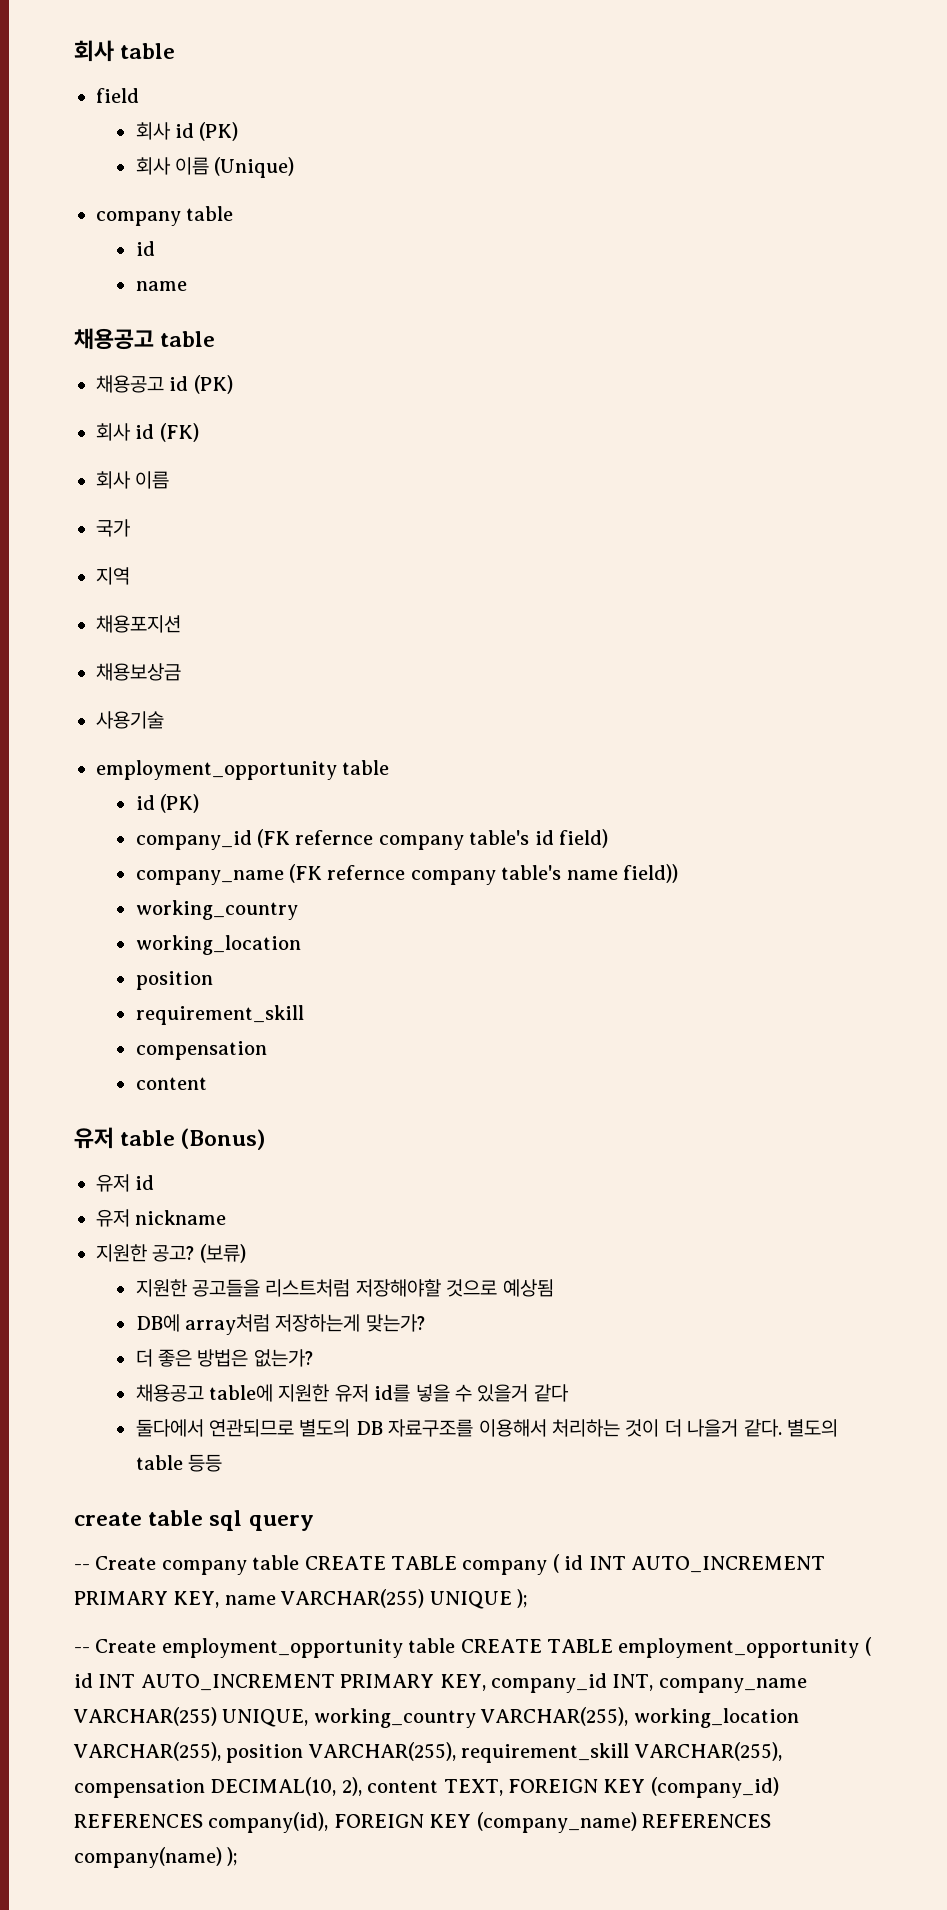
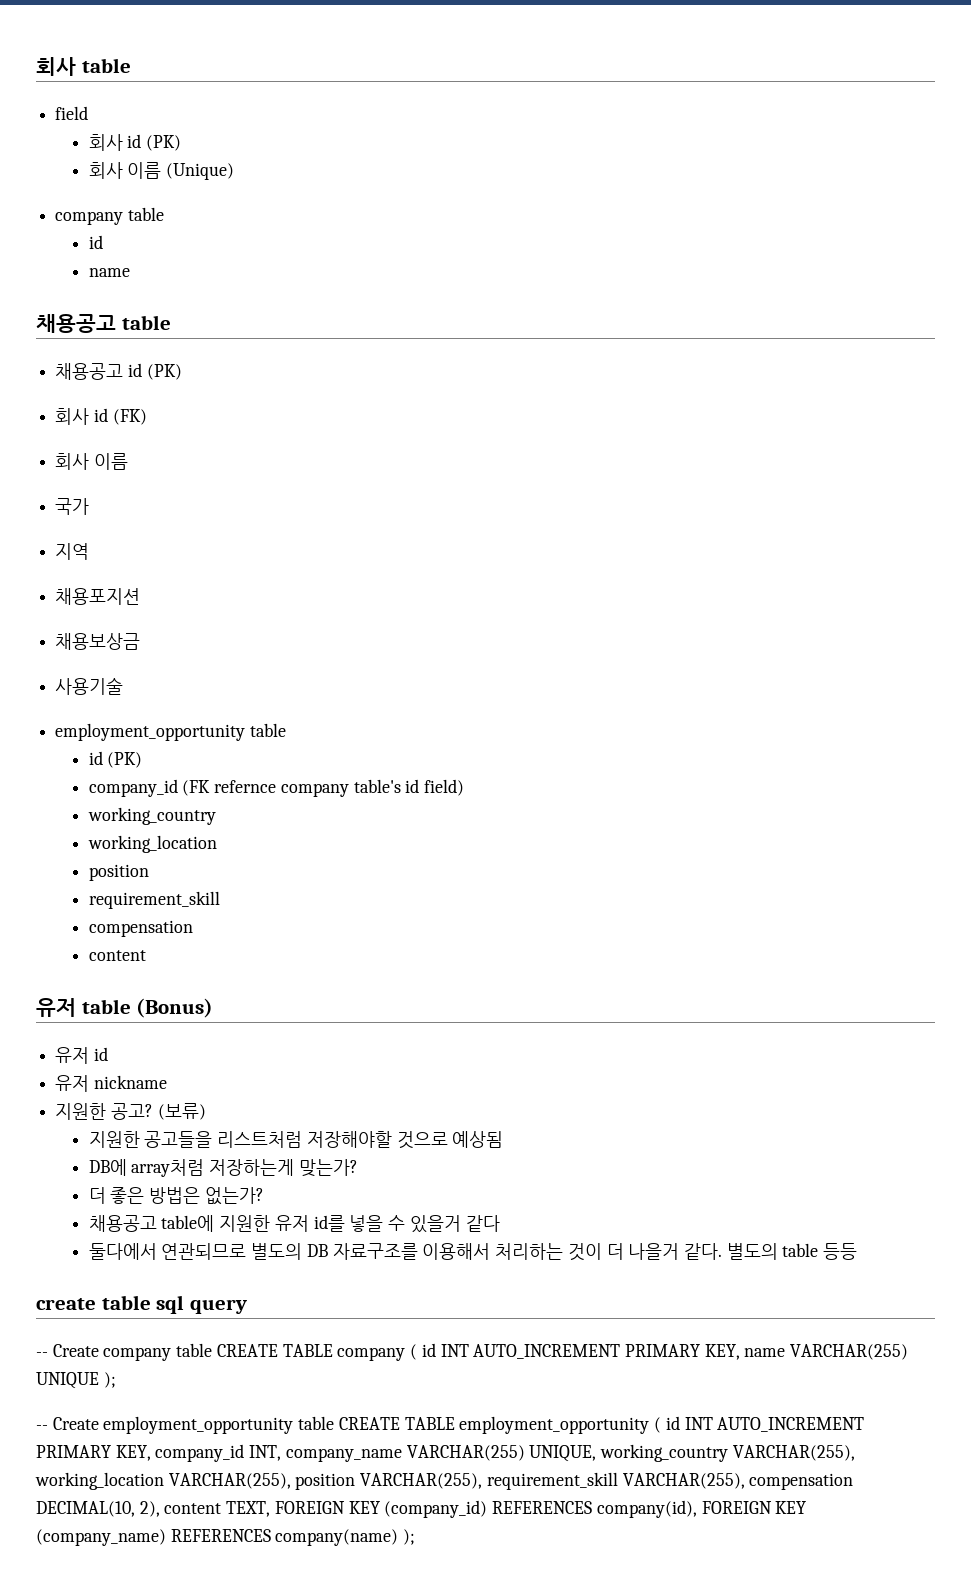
- company_name (FK refernce company table's name field))

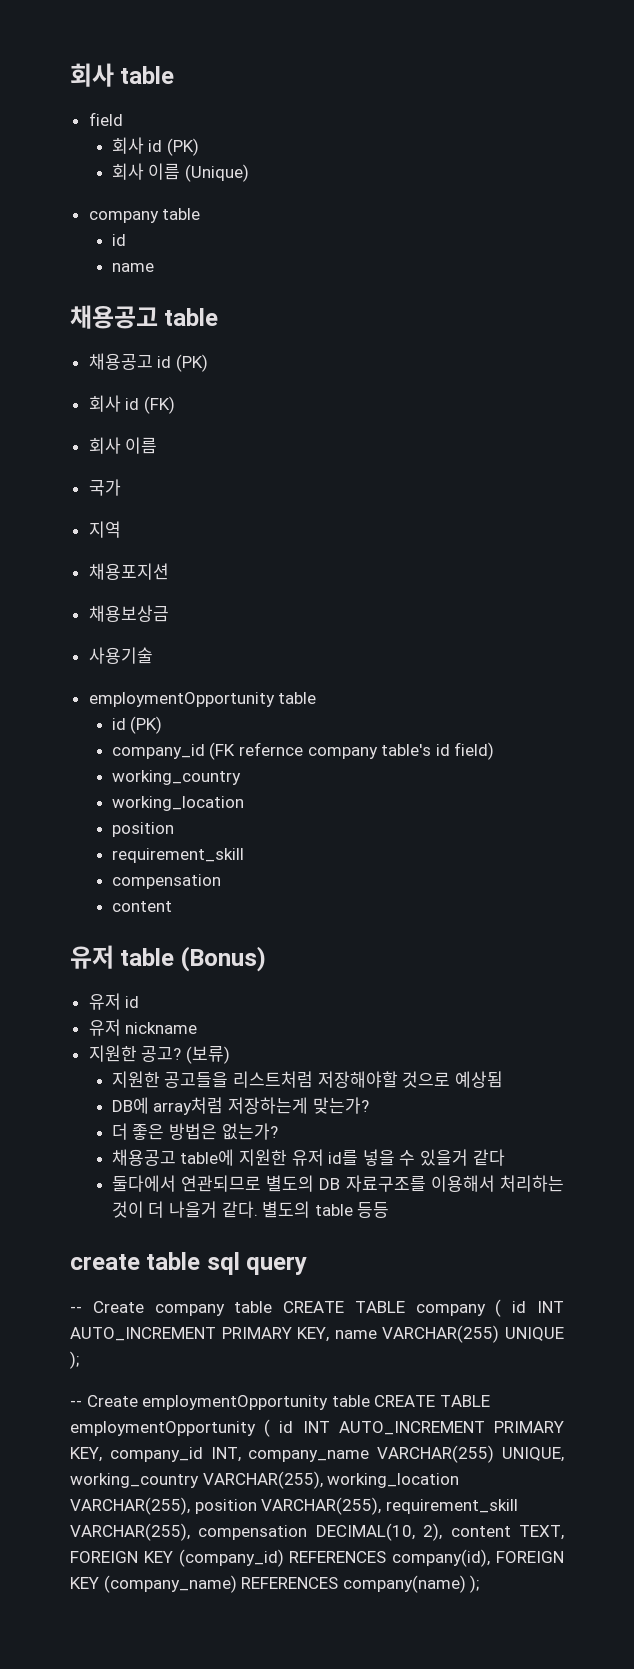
  사용기술
- employment_opportunity table
+ employmentOpportunity table
- -- Create employment_opportunity table CREATE TABLE employment_opportunity ( id INT AUTO_INCREMENT PRIMARY KEY, company_id INT, company_name VARCHAR(255) UNIQUE, working_country VARCHAR(255), working_location VARCHAR(255), position VARCHAR(255), requirement_skill VARCHAR(255), compensation DECIMAL(10, 2), content TEXT, FOREIGN KEY (company_id) REFERENCES company(id), FOREIGN KEY (company_name) REFERENCES company(name) );
+ -- Create employmentOpportunity table CREATE TABLE employmentOpportunity ( id INT AUTO_INCREMENT PRIMARY KEY, company_id INT, company_name VARCHAR(255) UNIQUE, working_country VARCHAR(255), working_location VARCHAR(255), position VARCHAR(255), requirement_skill VARCHAR(255), compensation DECIMAL(10, 2), content TEXT, FOREIGN KEY (company_id) REFERENCES company(id), FOREIGN KEY (company_name) REFERENCES company(name) );

